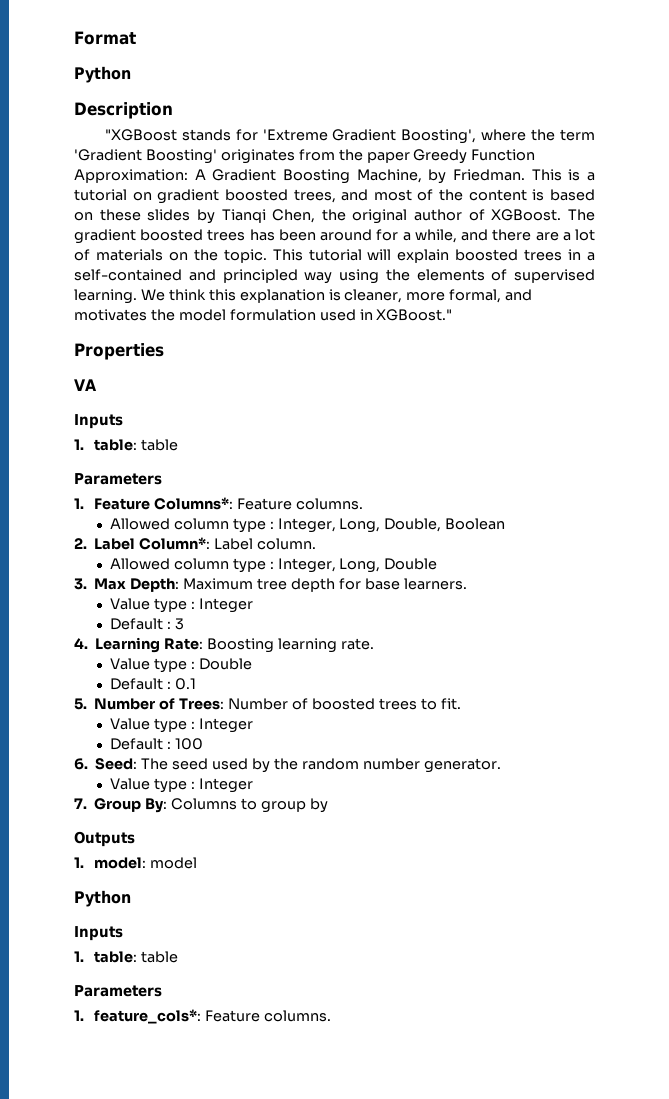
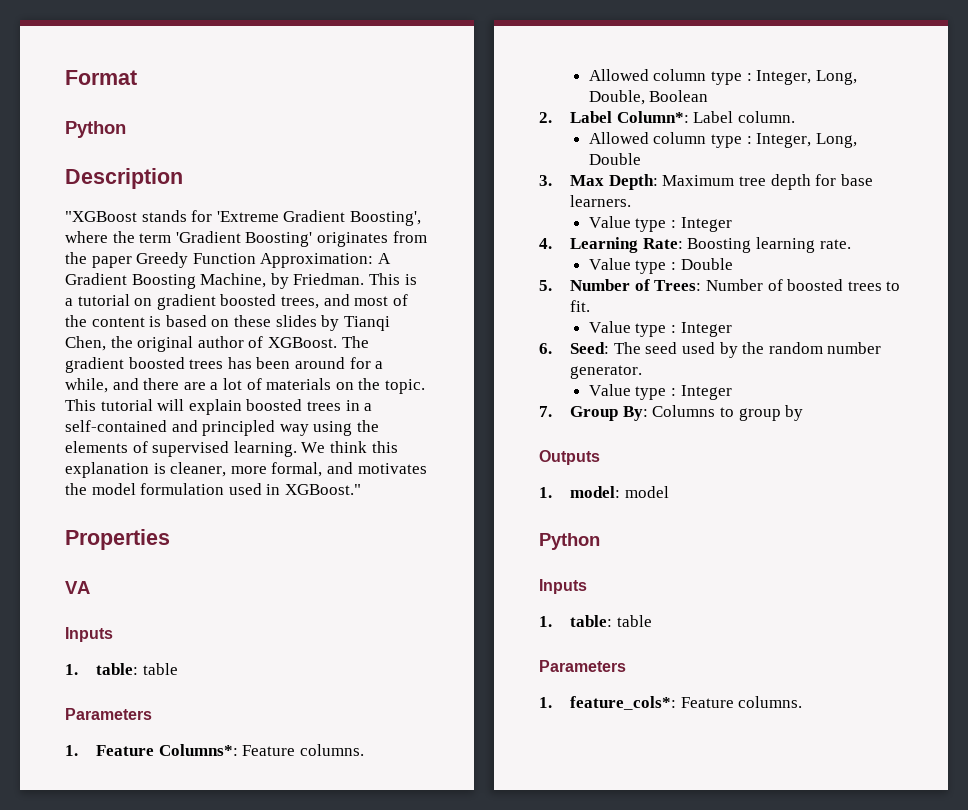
- Default : 3
- Default : 0.1
- Default : 100

